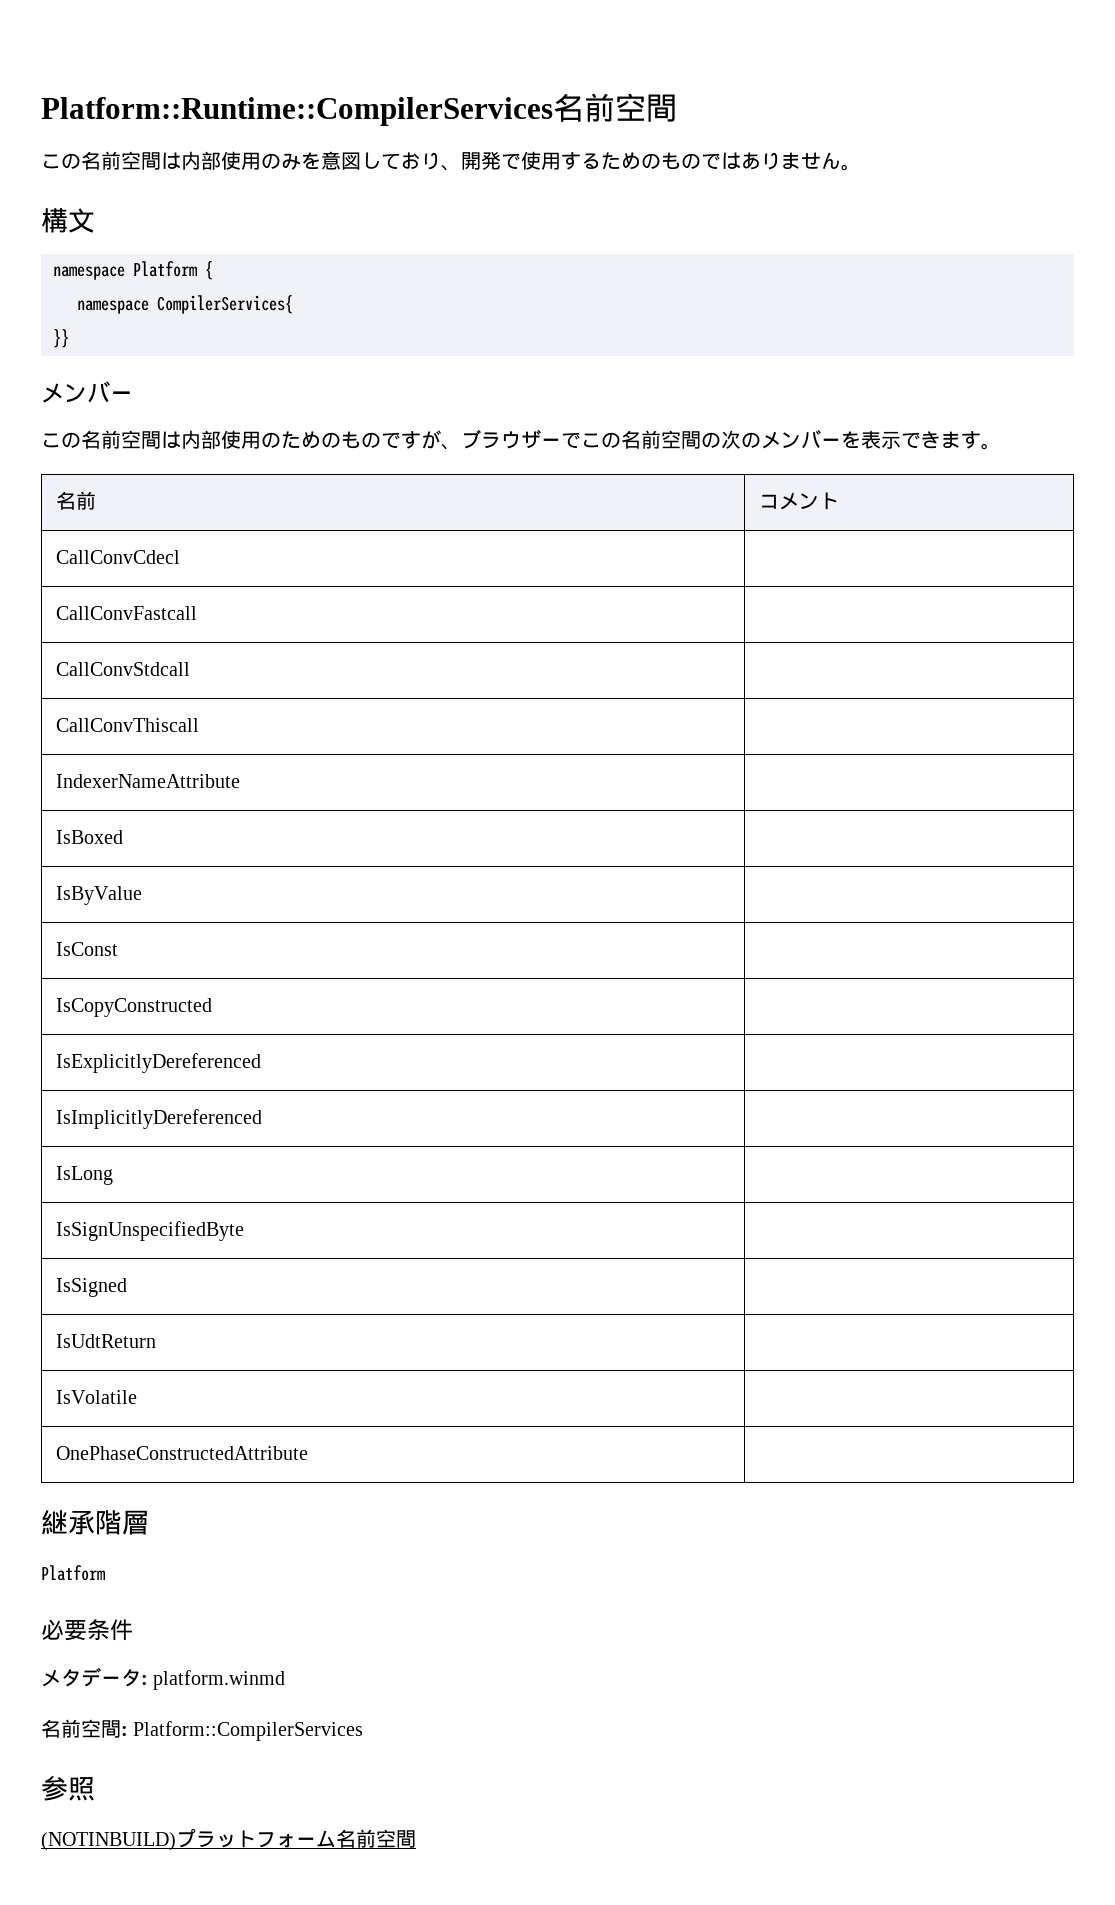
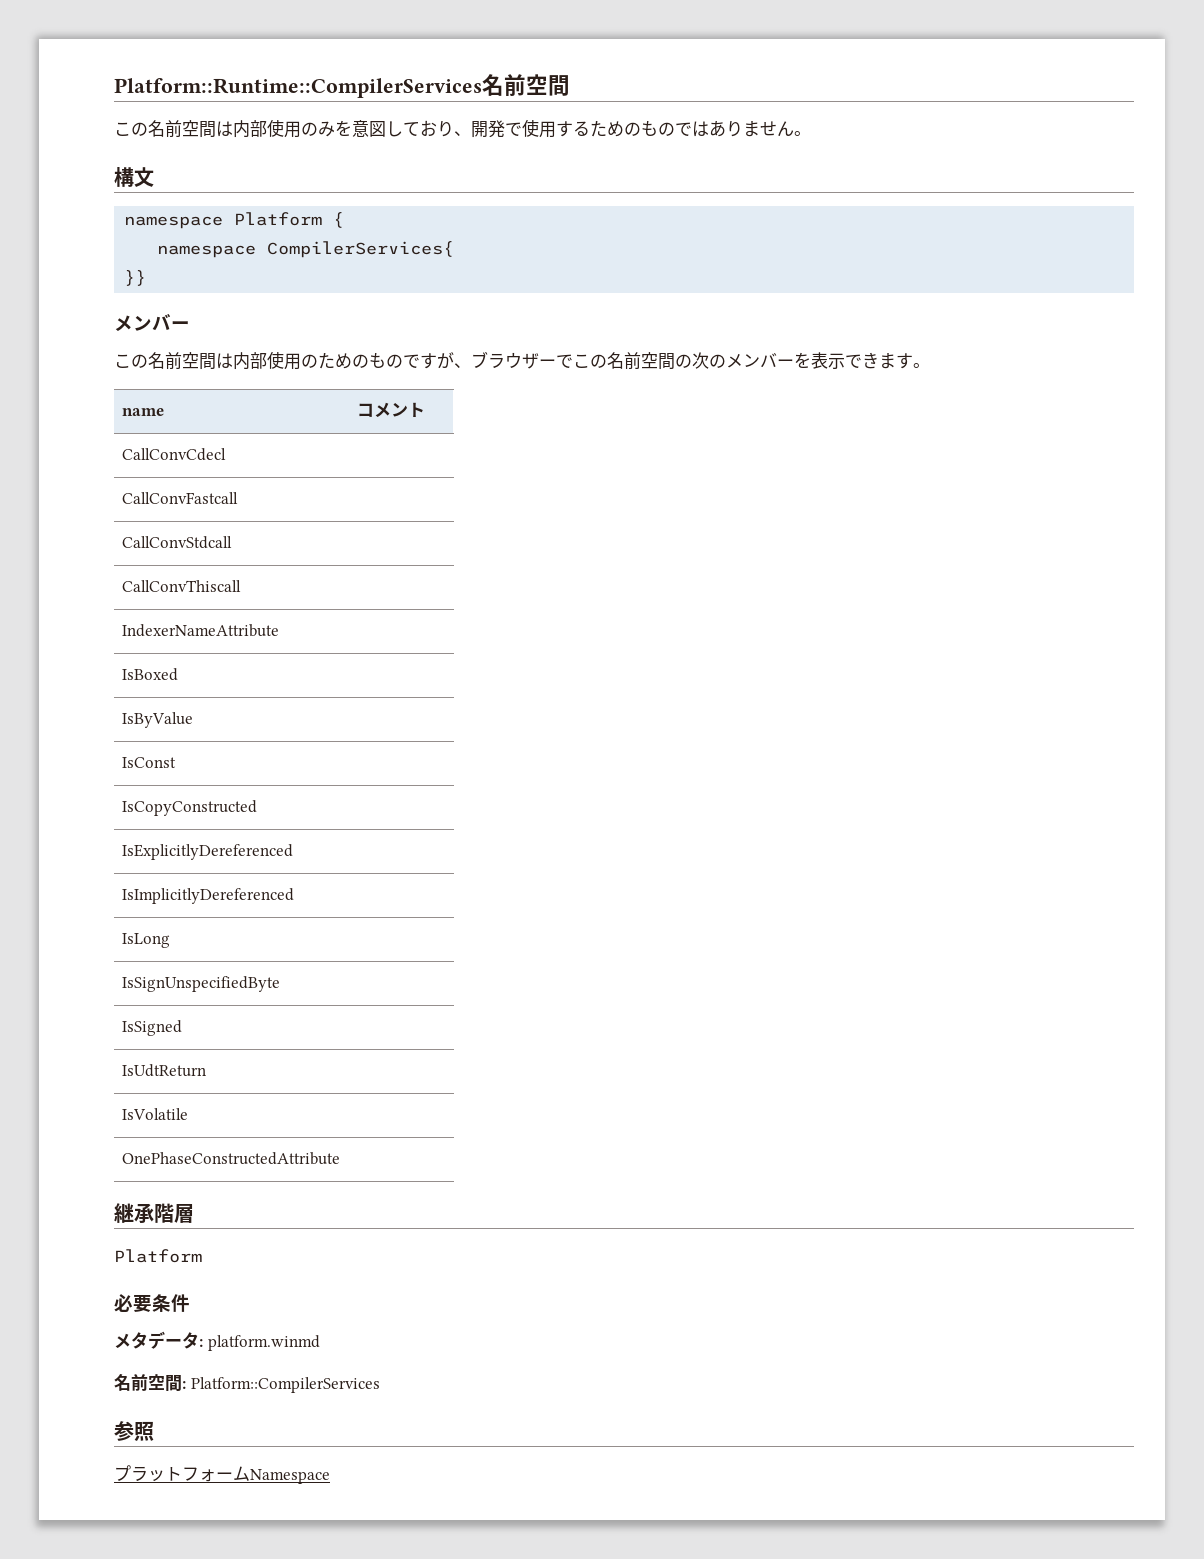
- 名前 | コメント
+ name | コメント
- (NOTINBUILD)プラットフォーム名前空間
+ プラットフォームNamespace

